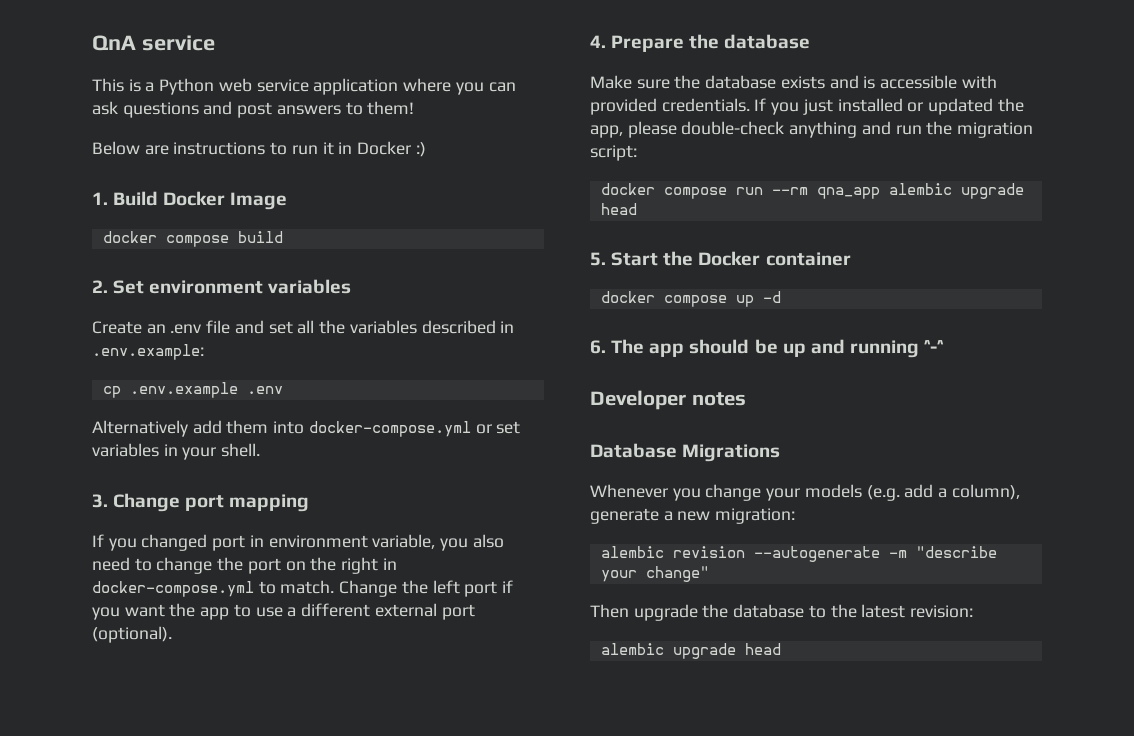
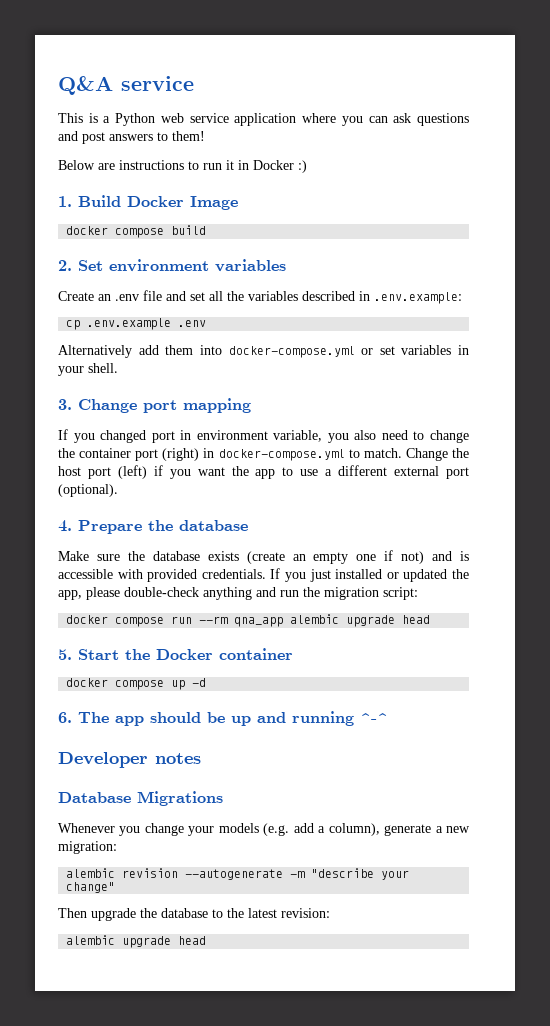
- QnA service
+ Q&A service
- If you changed port in environment variable, you also need to change the port on the right in docker-compose.yml to match.
+ If you changed port in environment variable, you also need to change the container port (right) in docker-compose.yml to match.
- Change the left port if you want the app to use a different external port (optional).
+ Change the host port (left) if you want the app to use a different external port (optional).
- Make sure the database exists and is accessible with provided credentials.
+ Make sure the database exists (create an empty one if not) and is accessible with provided credentials.

